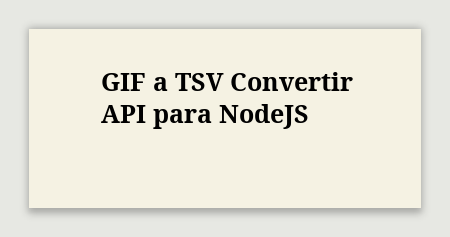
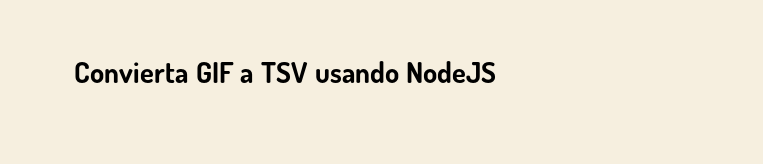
- GIF a TSV Convertir API para NodeJS
+ Convierta GIF a TSV usando NodeJS

